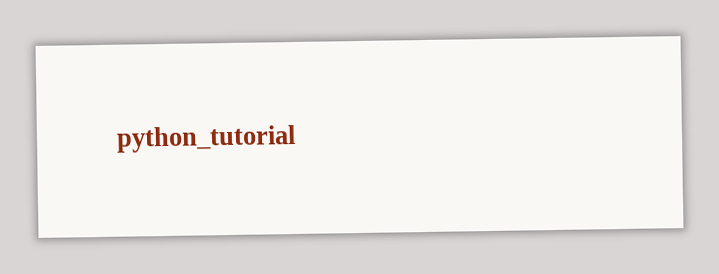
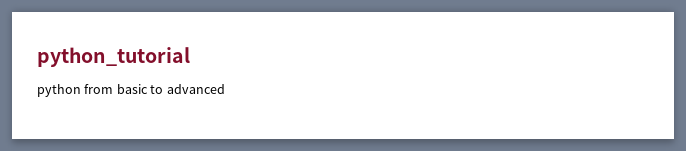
+ python from basic to advanced

